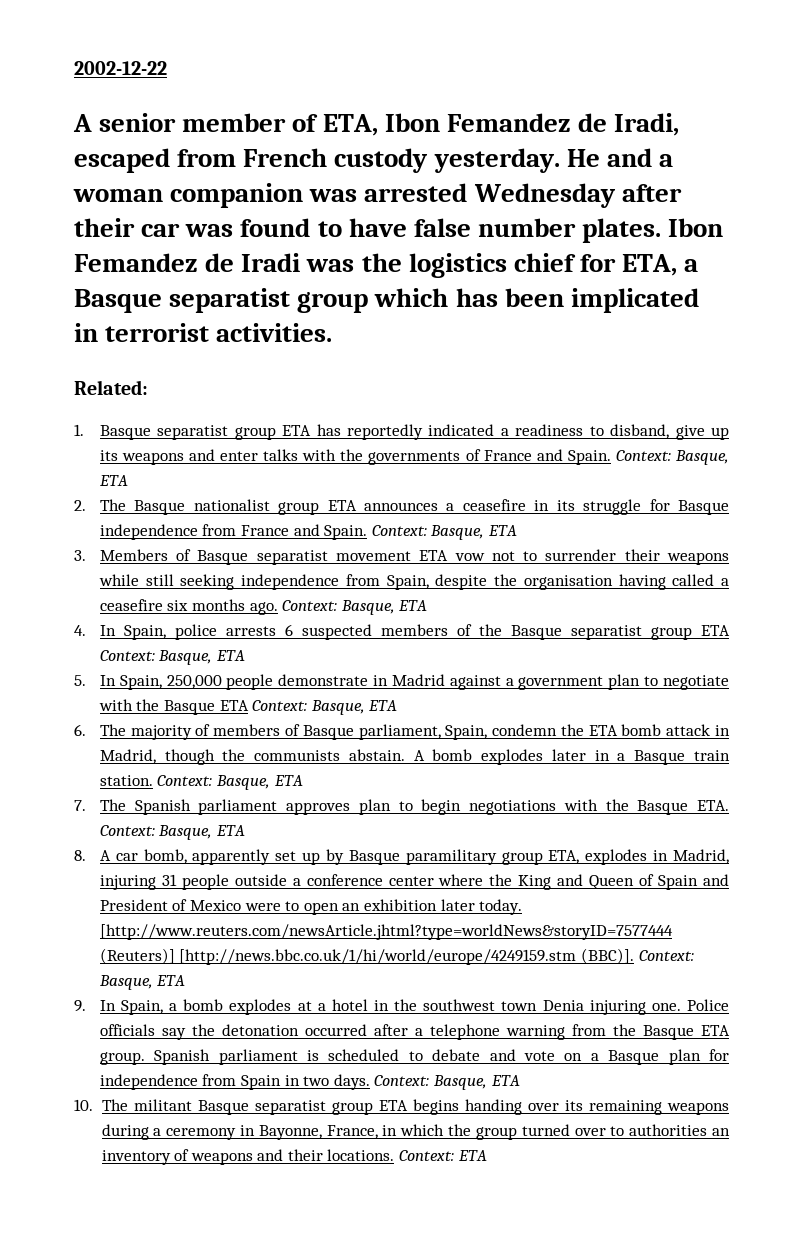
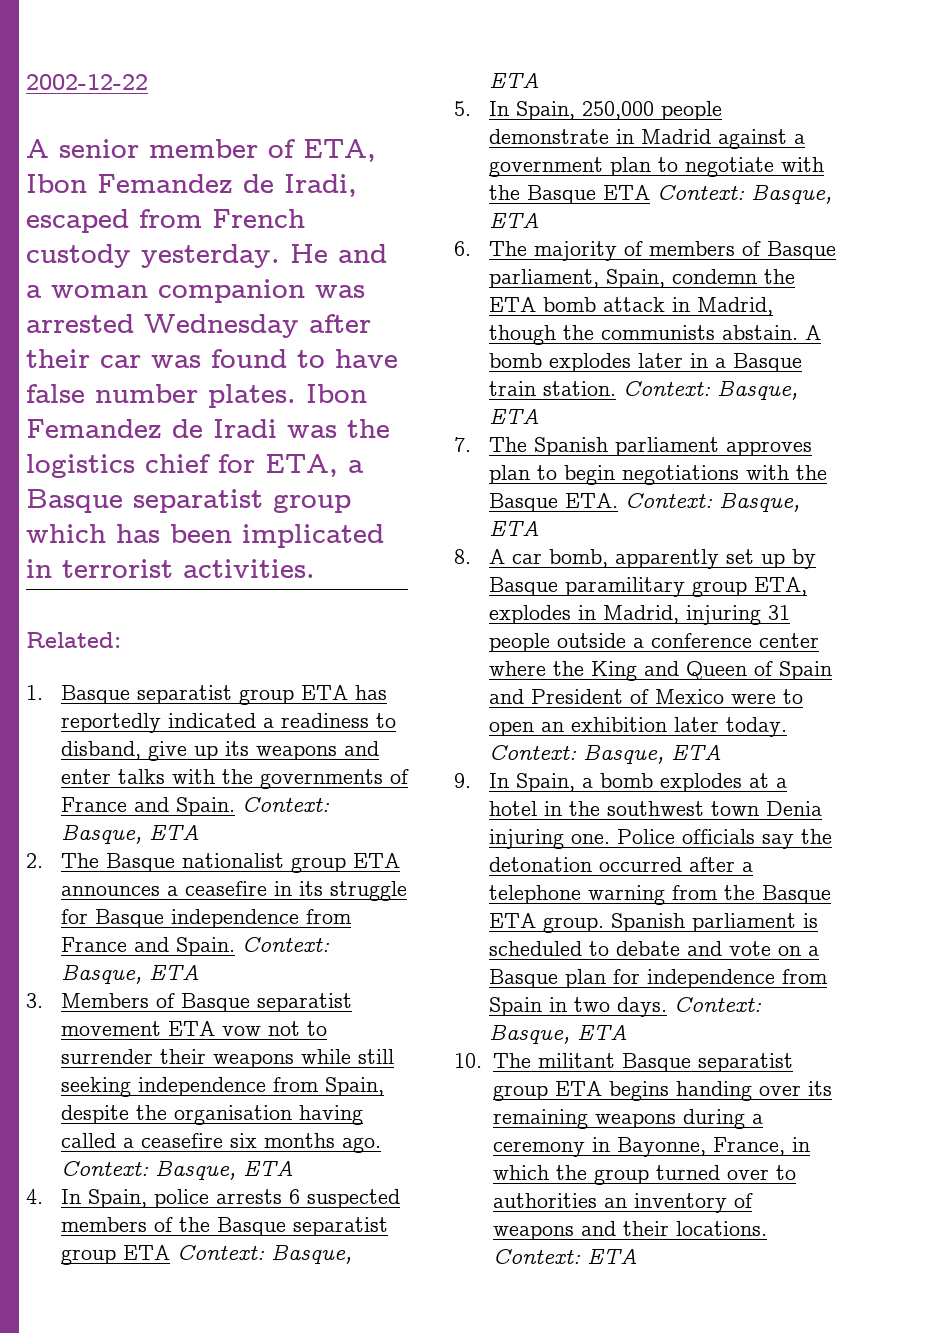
- [http://www.reuters.com/newsArticle.jhtml?type=worldNews&storyID=7577444 (Reuters)] [http://news.bbc.co.uk/1/hi/world/europe/4249159.stm (BBC)].

